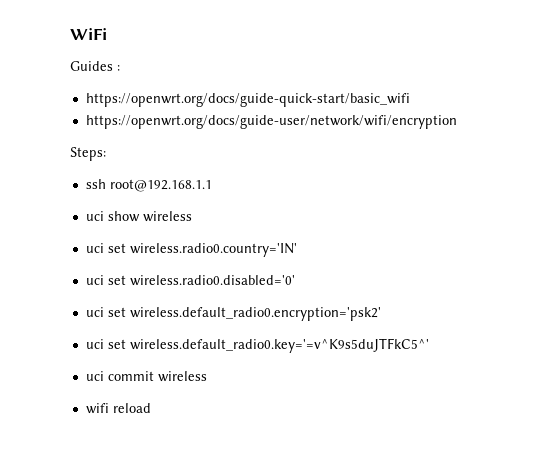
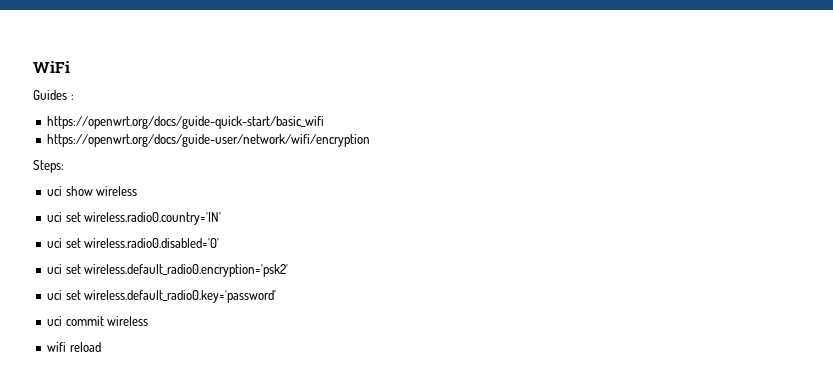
- ssh root@192.168.1.1
- uci set wireless.default_radio0.key='=v^K9s5duJTFkC5^'
+ uci set wireless.default_radio0.key='password'

